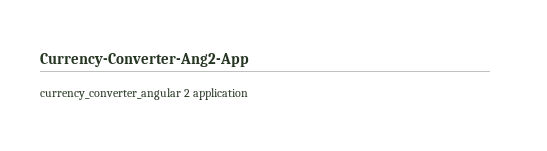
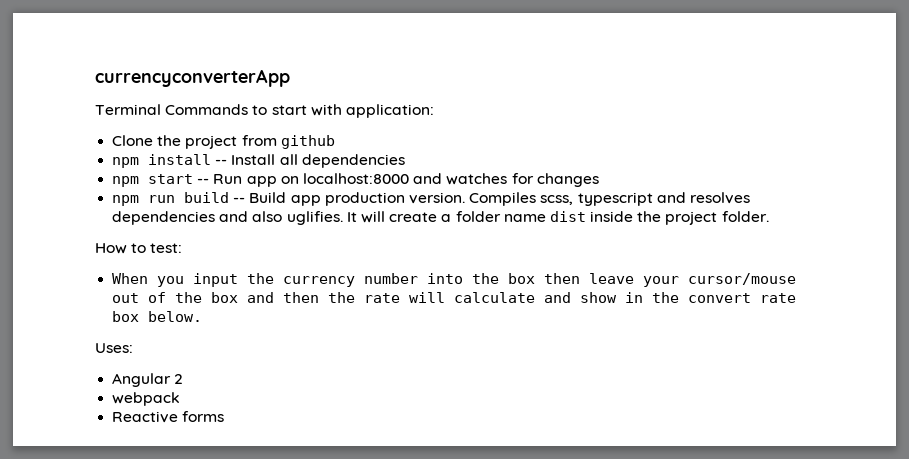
- Currency-Converter-Ang2-App
- currency_converter_angular 2 application
+ currencyconverterApp
+ Terminal Commands to start with application:
+ Clone the project from github
+ npm install -- Install all dependencies
+ npm start -- Run app on localhost:8000 and watches for changes
+ npm run build -- Build app production version. Compiles scss, typescript and resolves dependencies and also uglifies. It will create a folder name dist inside the project folder.
+ How to test:
+ When you input the currency number into the box then leave your cursor/mouse out of the box and then the rate will calculate and show in the convert rate box below.
+ Uses:
+ Angular 2
+ webpack
+ Reactive forms

